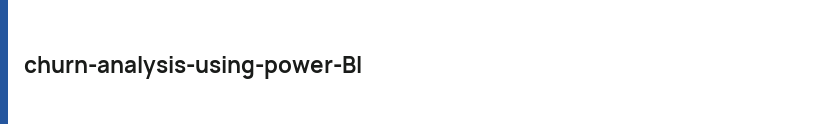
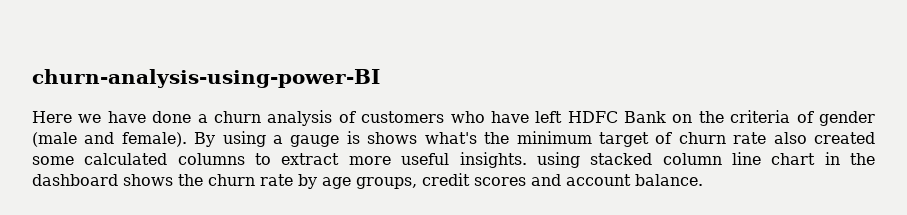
+ Here we have done a churn analysis of customers who have left HDFC Bank on the criteria of gender (male and female). By using a gauge is shows what's the minimum target of churn rate also created some calculated columns to extract more useful insights. using stacked column line chart in the dashboard shows the churn rate by age groups, credit scores and account balance.

